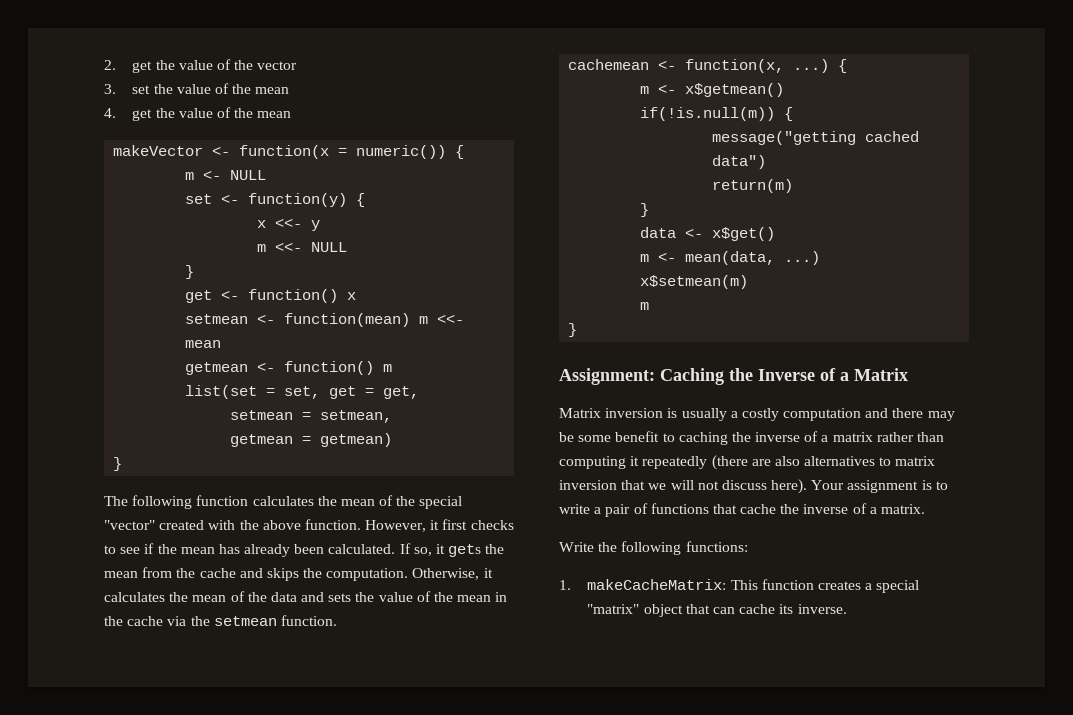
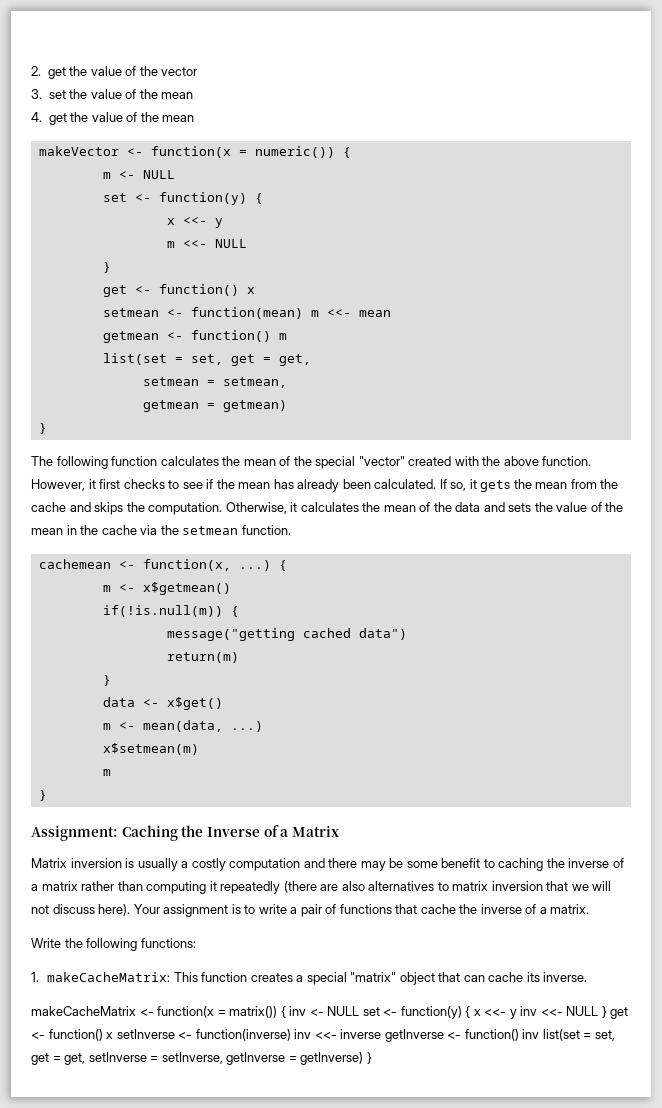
+ makeCacheMatrix <- function(x = matrix()) { inv <- NULL set <- function(y) { x <<- y inv <<- NULL } get <- function() x setInverse <- function(inverse) inv <<- inverse getInverse <- function() inv list(set = set, get = get, setInverse = setInverse, getInverse = getInverse) }

